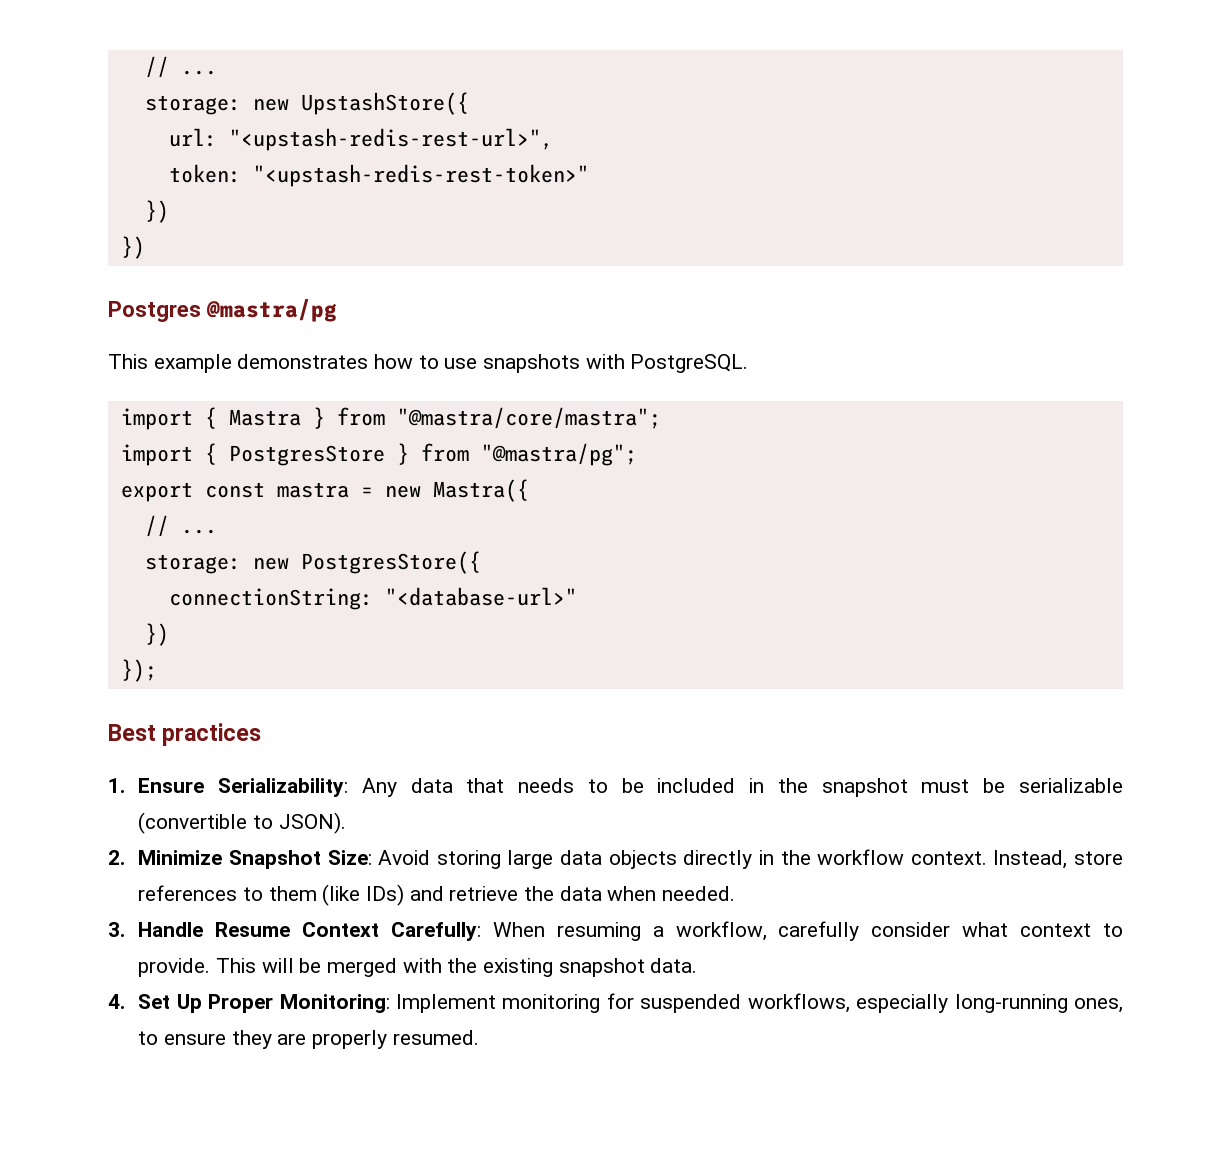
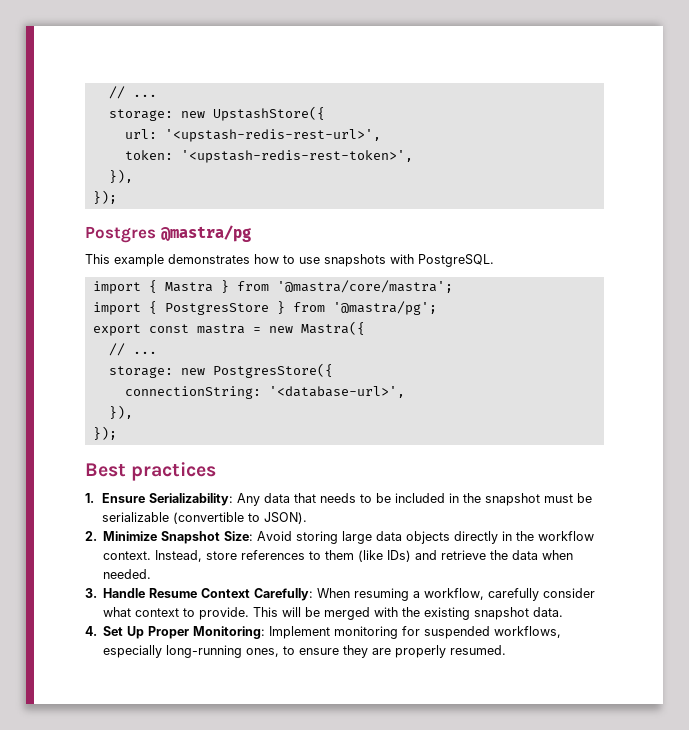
- url: "<upstash-redis-rest-url>",
+ url: '<upstash-redis-rest-url>',
- token: "<upstash-redis-rest-token>"
- })
- })
+ token: '<upstash-redis-rest-token>',
+ }),
+ });
- import { Mastra } from "@mastra/core/mastra";
+ import { Mastra } from '@mastra/core/mastra';
- import { PostgresStore } from "@mastra/pg";
+ import { PostgresStore } from '@mastra/pg';
- connectionString: "<database-url>"
- })
+ connectionString: '<database-url>',
+ }),

